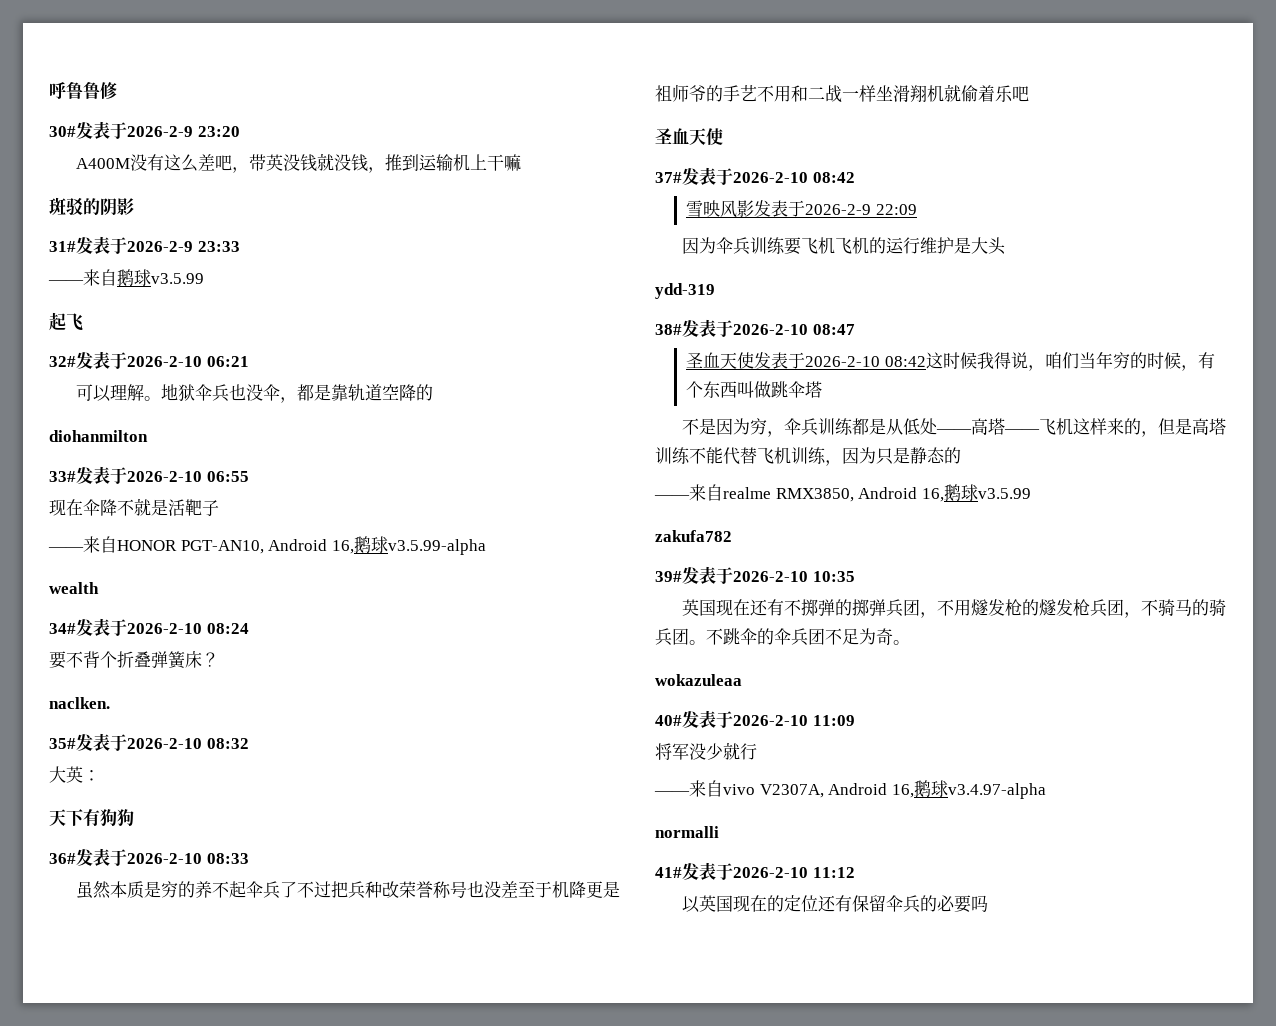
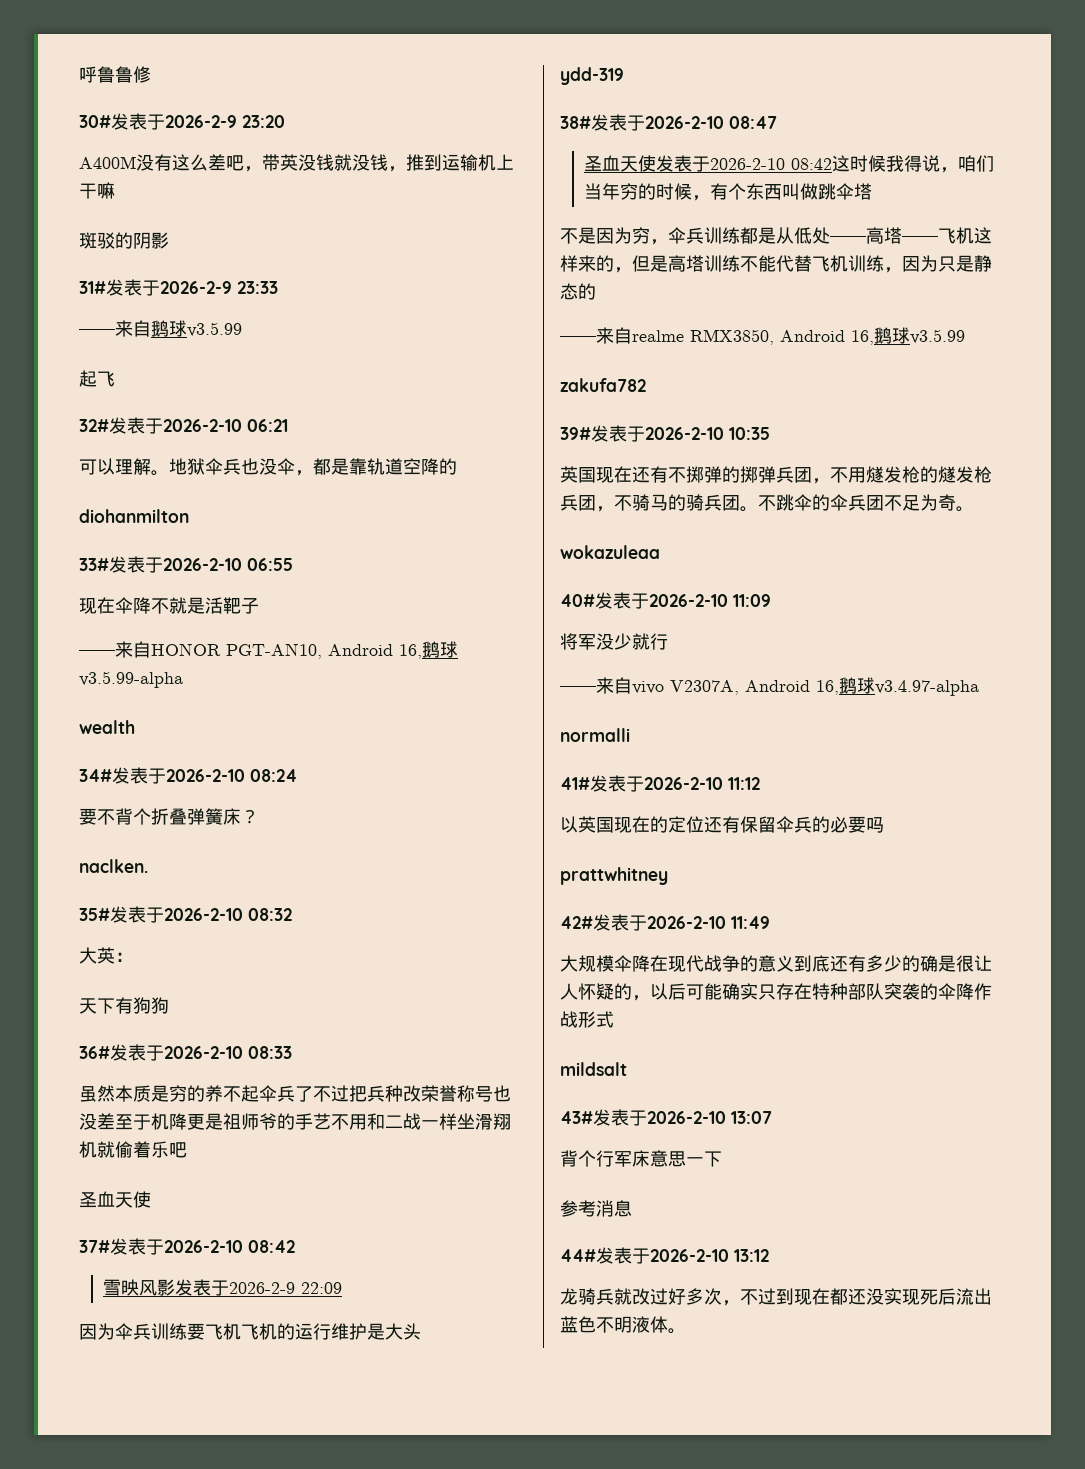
+ prattwhitney
+ 42#发表于2026-2-10 11:49
+ 大规模伞降在现代战争的意义到底还有多少的确是很让人怀疑的，以后可能确实只存在特种部队突袭的伞降作战形式
+ mildsalt
+ 43#发表于2026-2-10 13:07
+ 背个行军床意思一下
+ 参考消息
+ 44#发表于2026-2-10 13:12
+ 龙骑兵就改过好多次，不过到现在都还没实现死后流出蓝色不明液体。

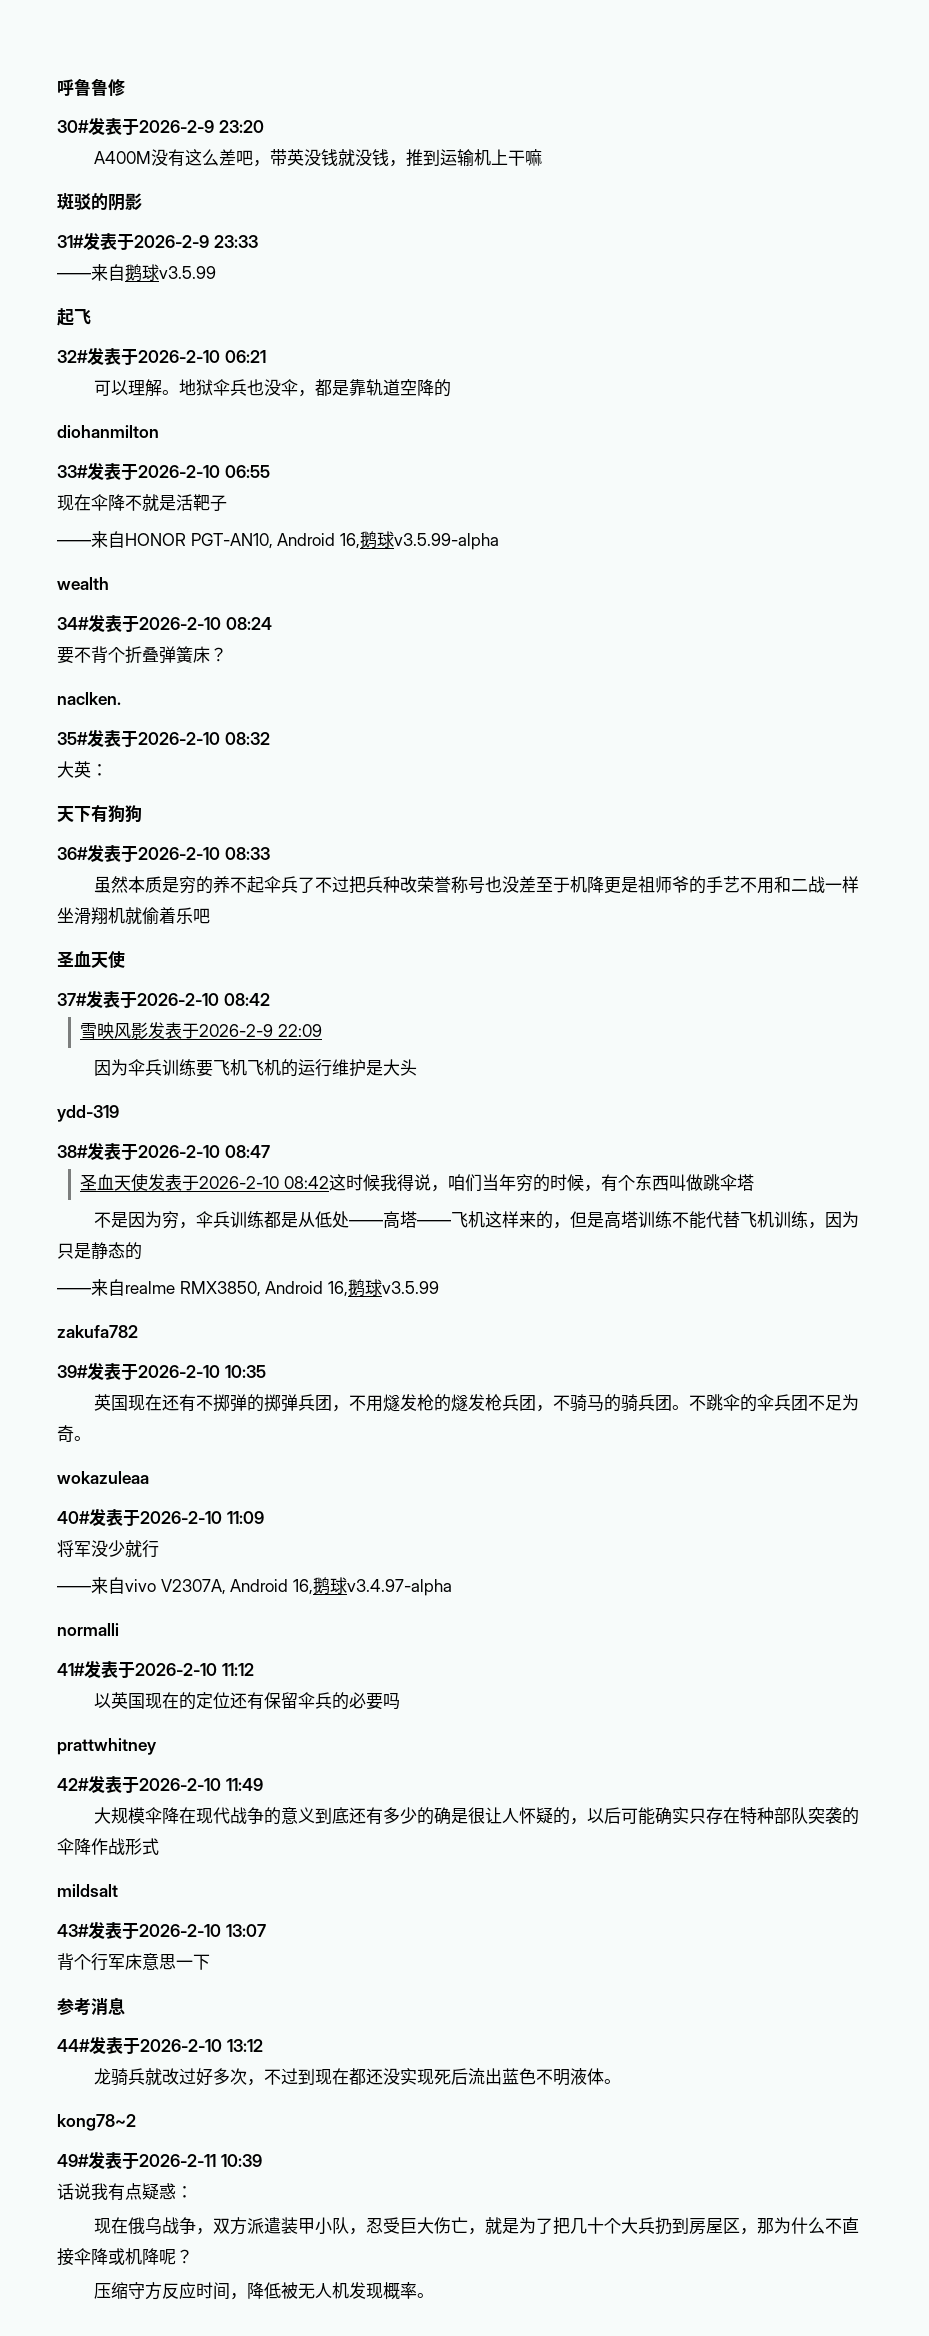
+ kong78~2
+ 49#发表于2026-2-11 10:39
+ 话说我有点疑惑：
+ 现在俄乌战争，双方派遣装甲小队，忍受巨大伤亡，就是为了把几十个大兵扔到房屋区，那为什么不直接伞降或机降呢？
+ 压缩守方反应时间，降低被无人机发现概率。

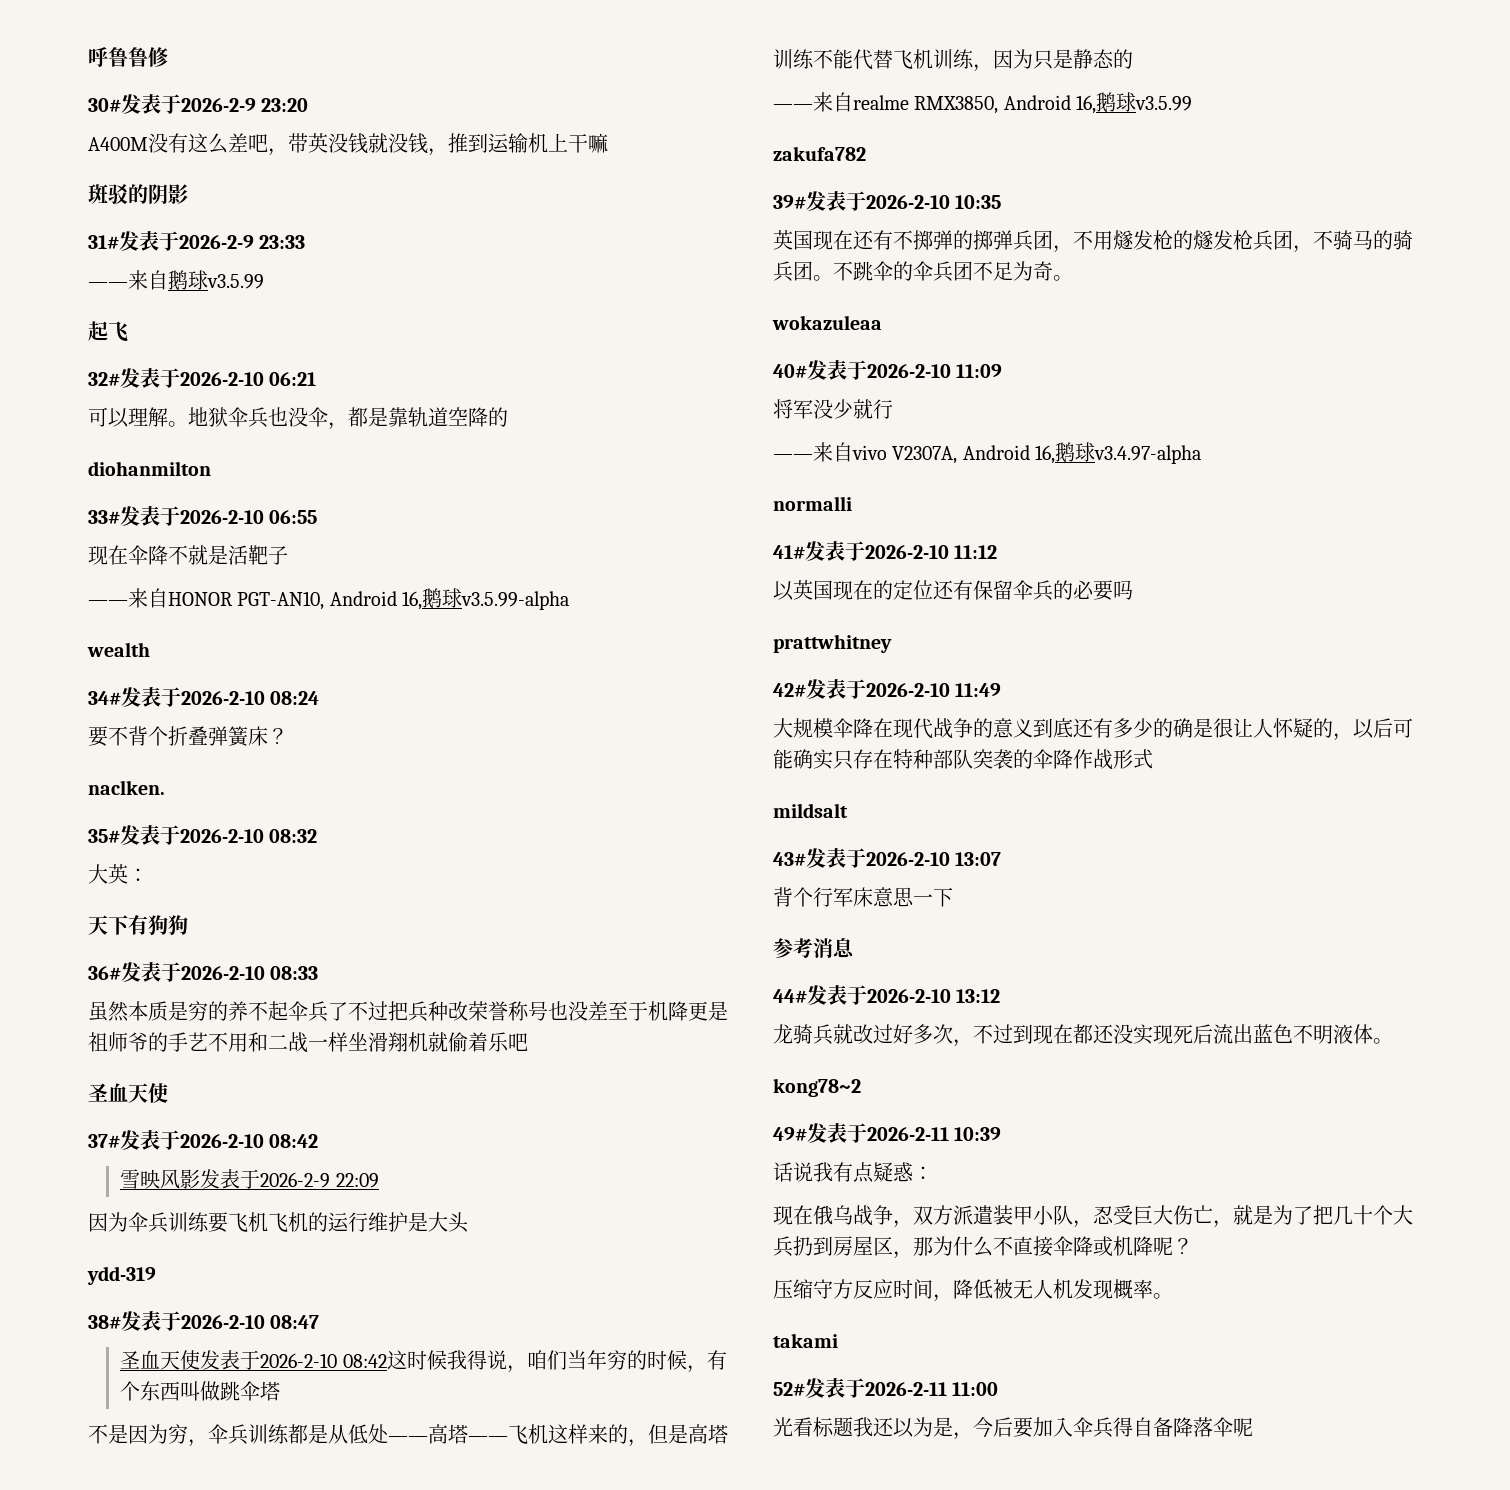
+ takami
+ 52#发表于2026-2-11 11:00
+ 光看标题我还以为是，今后要加入伞兵得自备降落伞呢

